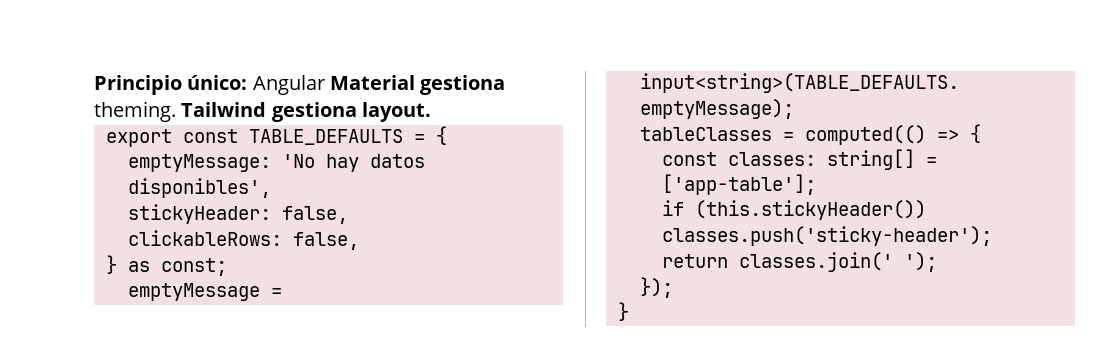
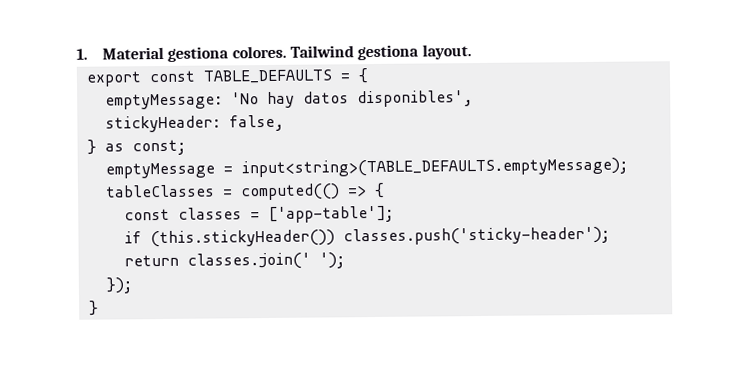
- Principio único: Angular Material gestiona theming.
+ 1. Material gestiona colores.
- clickableRows: false,
- const classes: string[] = ['app-table'];
+ const classes = ['app-table'];

